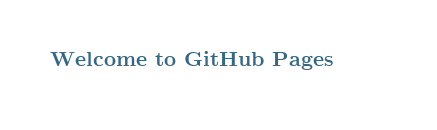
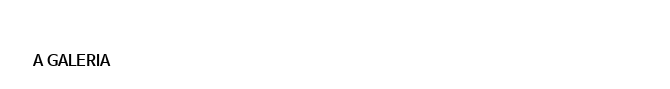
- Welcome to GitHub Pages
+ A GALERIA

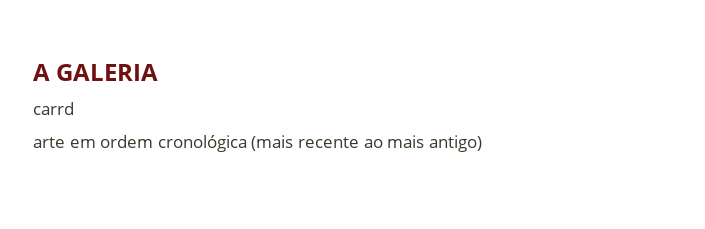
+ carrd
+ arte em ordem cronológica (mais recente ao mais antigo)

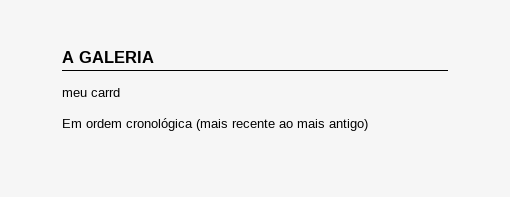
- carrd
+ meu carrd
- arte em ordem cronológica (mais recente ao mais antigo)
+ Em ordem cronológica (mais recente ao mais antigo)

